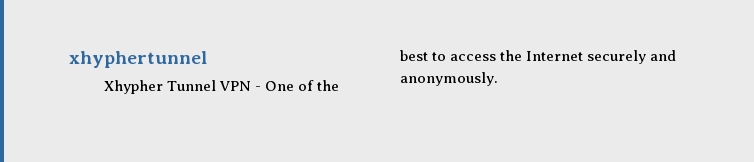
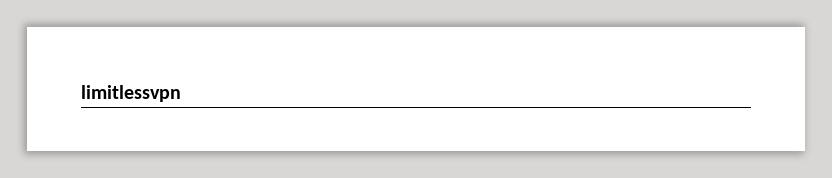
- xhyphertunnel
- Xhypher Tunnel VPN - One of the best to access the Internet securely and anonymously.
+ limitlessvpn

